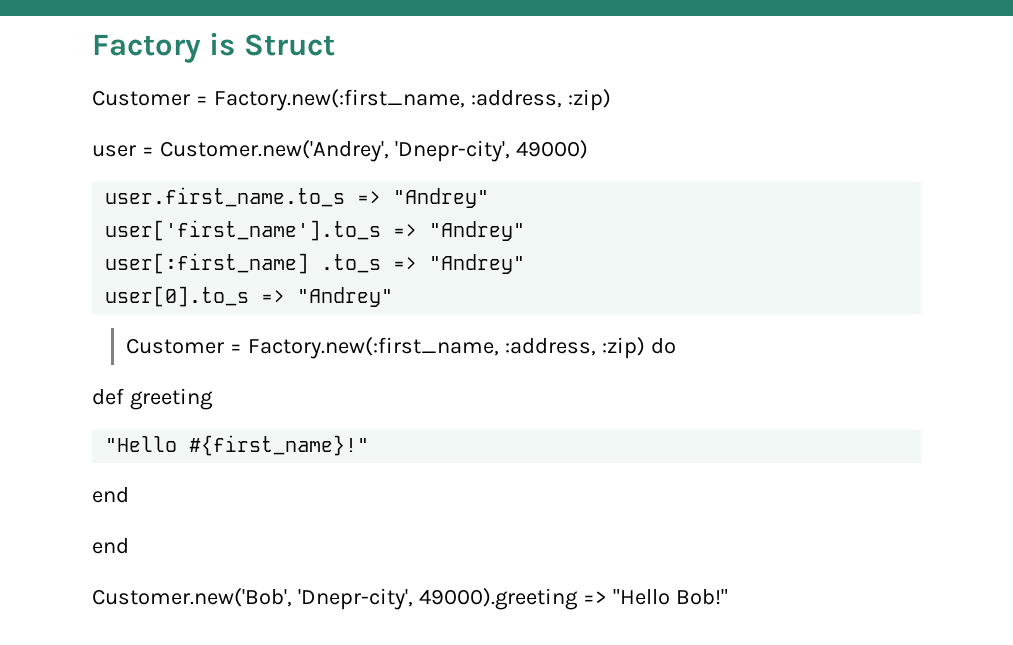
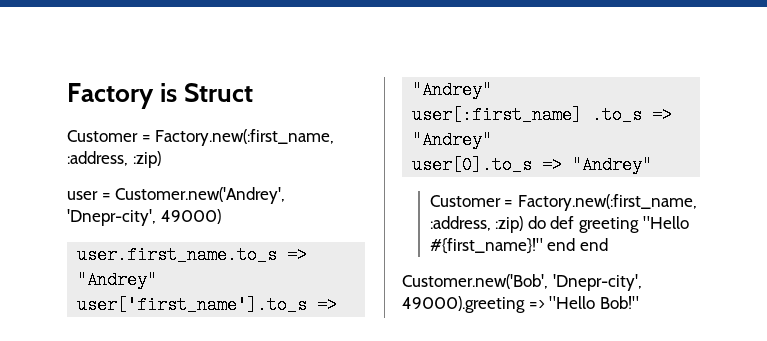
- Customer = Factory.new(:first_name, :address, :zip) do
- def greeting
- "Hello #{first_name}!"
- end
- end
+ Customer = Factory.new(:first_name, :address, :zip) do def greeting "Hello #{first_name}!" end end

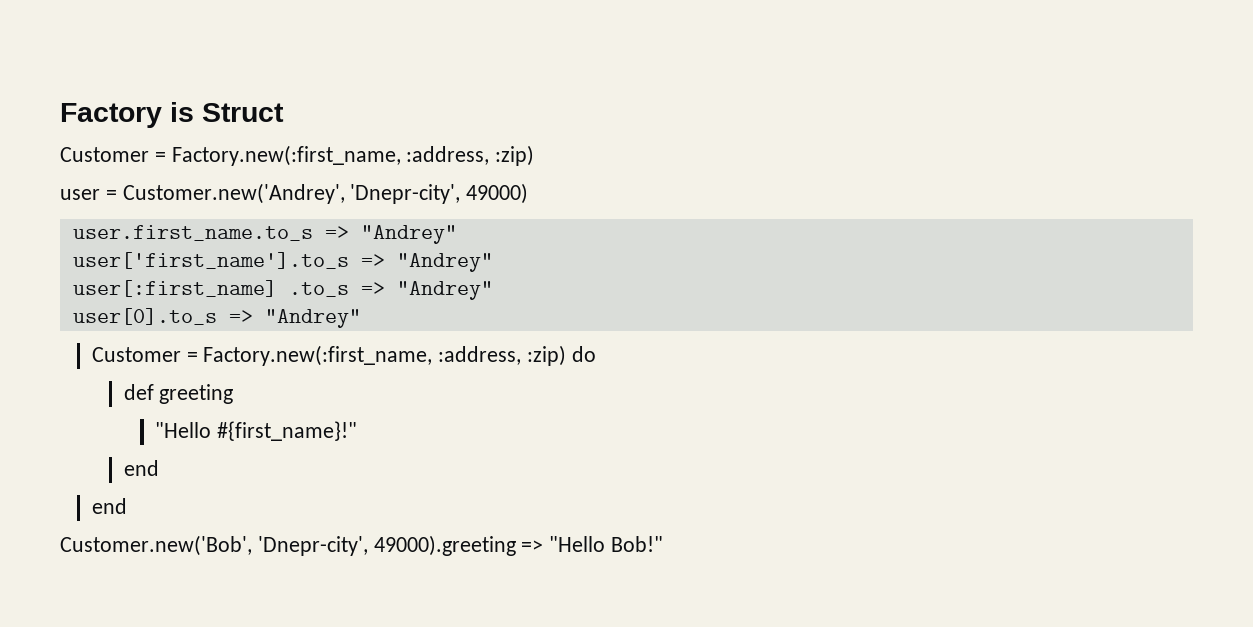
- Customer = Factory.new(:first_name, :address, :zip) do def greeting "Hello #{first_name}!" end end
+ Customer = Factory.new(:first_name, :address, :zip) do
+ def greeting
+ "Hello #{first_name}!"
+ end
+ end

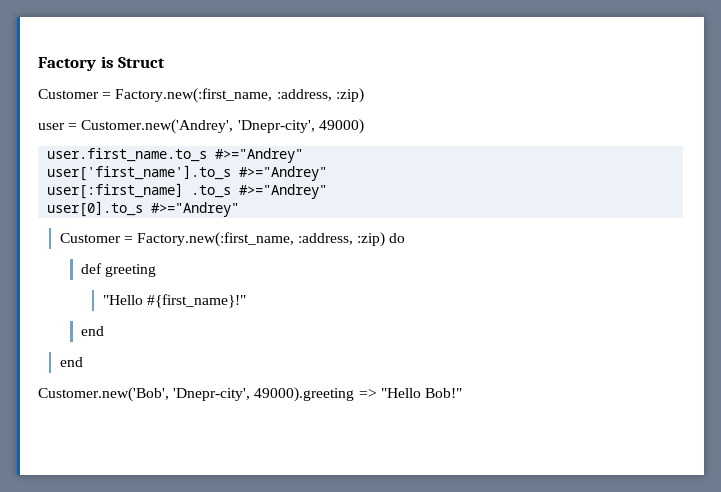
- user.first_name.to_s => "Andrey"
+ user.first_name.to_s #>="Andrey"
- user['first_name'].to_s => "Andrey"
+ user['first_name'].to_s #>="Andrey"
- user[:first_name] .to_s => "Andrey"
+ user[:first_name] .to_s #>="Andrey"
- user[0].to_s => "Andrey"
+ user[0].to_s #>="Andrey"

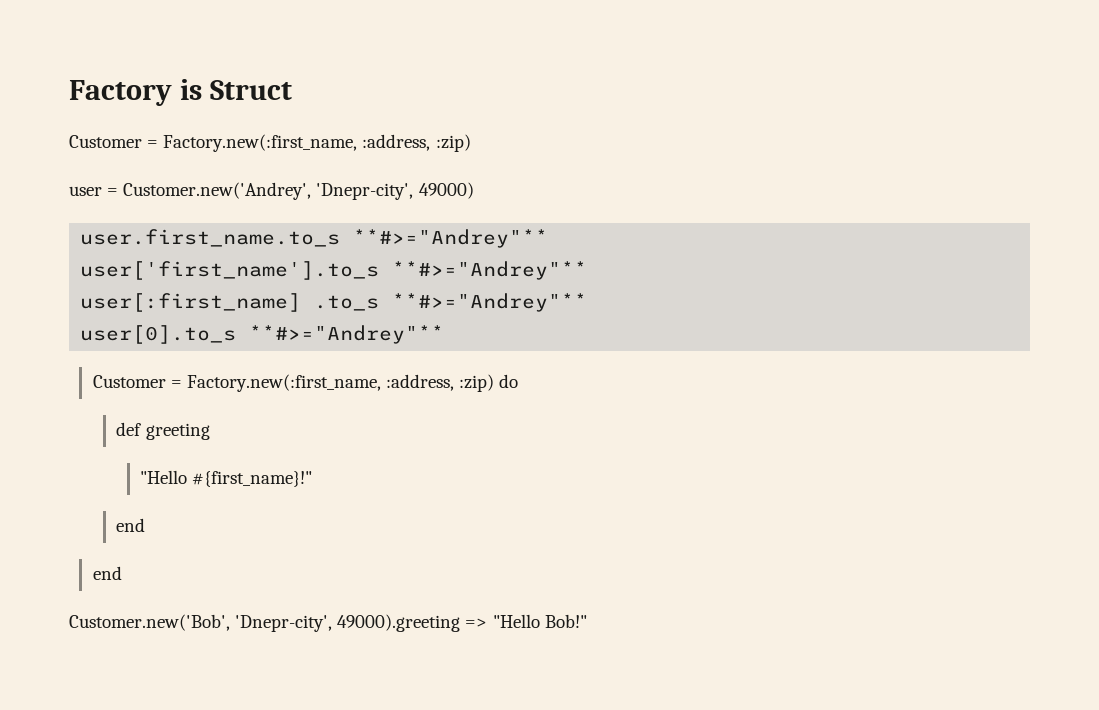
- user.first_name.to_s #>="Andrey"
+ user.first_name.to_s **#>="Andrey"**
- user['first_name'].to_s #>="Andrey"
+ user['first_name'].to_s **#>="Andrey"**
- user[:first_name] .to_s #>="Andrey"
+ user[:first_name] .to_s **#>="Andrey"**
- user[0].to_s #>="Andrey"
+ user[0].to_s **#>="Andrey"**

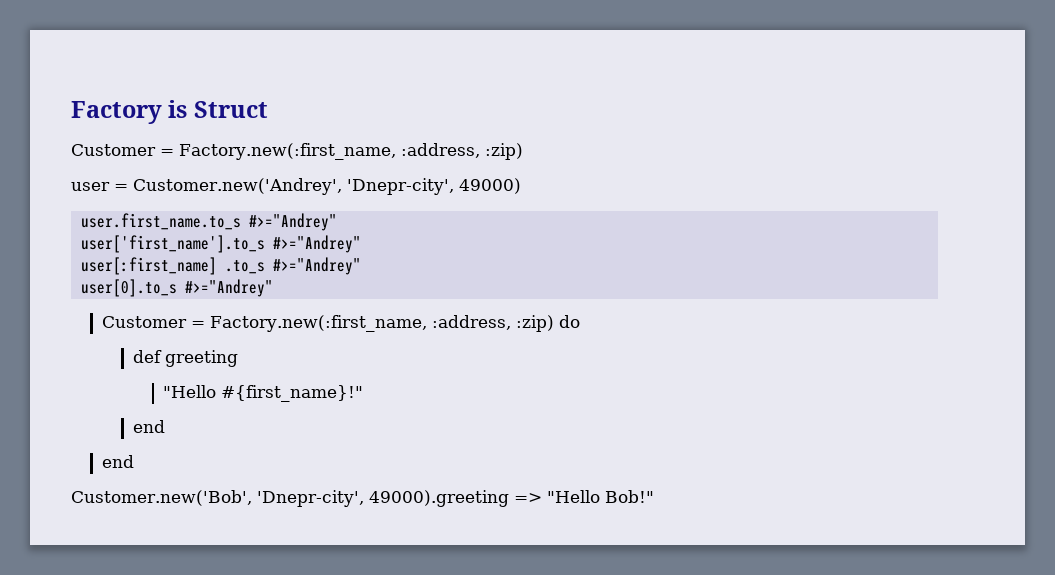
- user.first_name.to_s **#>="Andrey"**
+ user.first_name.to_s #>="Andrey"
- user['first_name'].to_s **#>="Andrey"**
+ user['first_name'].to_s #>="Andrey"
- user[:first_name] .to_s **#>="Andrey"**
+ user[:first_name] .to_s #>="Andrey"
- user[0].to_s **#>="Andrey"**
+ user[0].to_s #>="Andrey"

